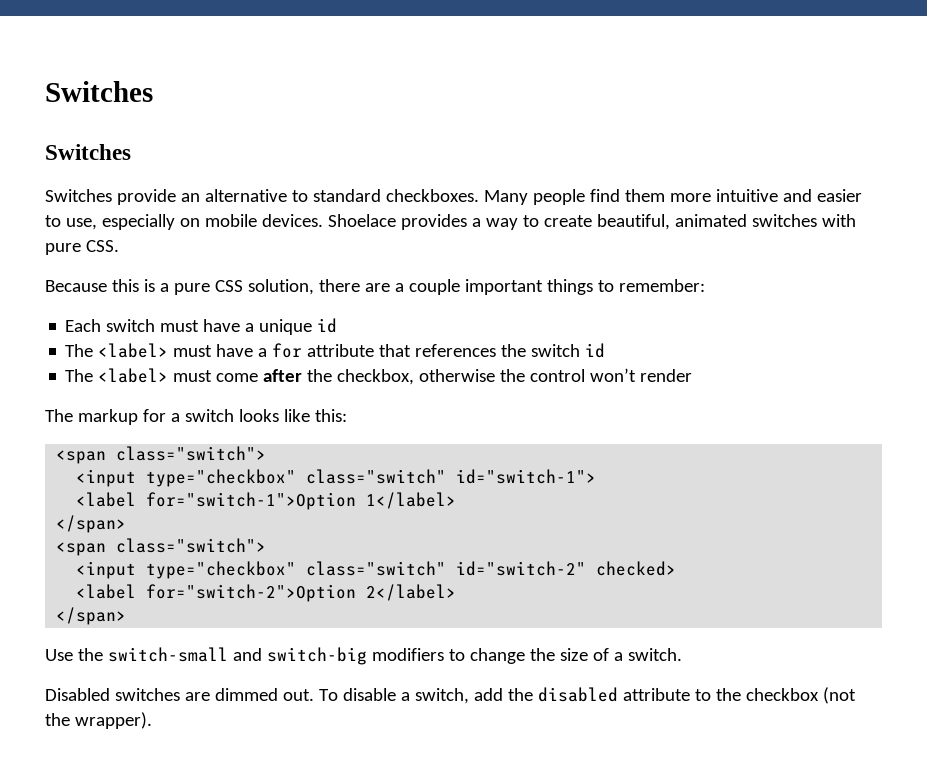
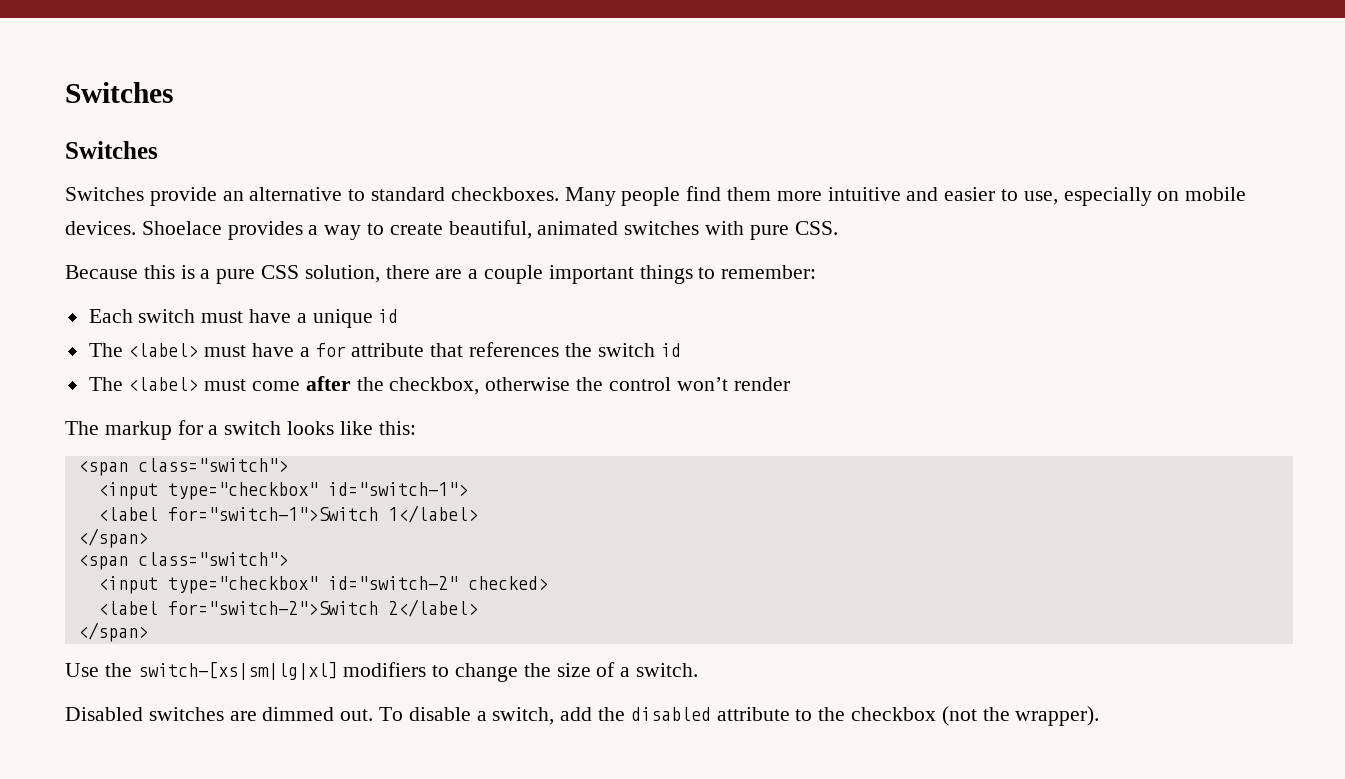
- <input type="checkbox" class="switch" id="switch-1">
+ <input type="checkbox" id="switch-1">
- <label for="switch-1">Option 1</label>
+ <label for="switch-1">Switch 1</label>
- <input type="checkbox" class="switch" id="switch-2" checked>
+ <input type="checkbox" id="switch-2" checked>
- <label for="switch-2">Option 2</label>
+ <label for="switch-2">Switch 2</label>
- Use the switch-small and switch-big modifiers to change the size of a switch.
+ Use the switch-[xs|sm|lg|xl] modifiers to change the size of a switch.

